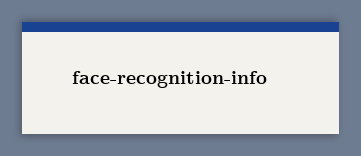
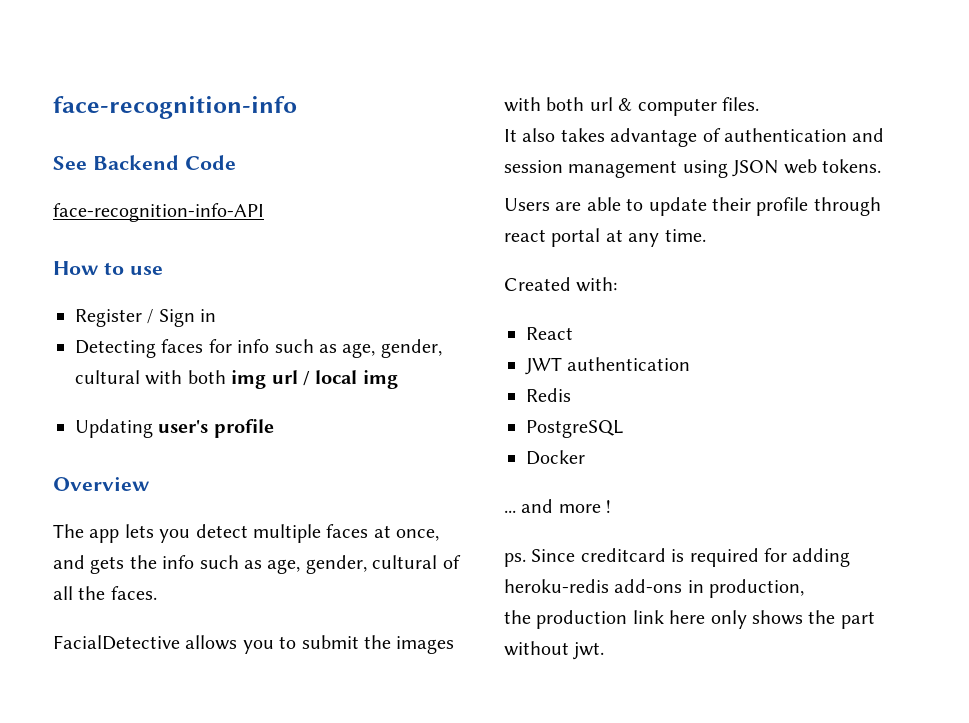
+ See Backend Code
+ face-recognition-info-API
+ How to use
+ Register / Sign in
+ Detecting faces for info such as age, gender, cultural with both img url / local img
+ Updating user's profile
+ Overview
+ The app lets you detect multiple faces at once, and gets the info such as age, gender, cultural of all the faces.
+ FacialDetective allows you to submit the images with both url & computer files.
+ It also takes advantage of authentication and session management using JSON web tokens.
+ Users are able to update their profile through react portal at any time.
+ Created with:
+ React
+ JWT authentication
+ Redis
+ PostgreSQL
+ Docker
+ ... and more !
+ ps. Since creditcard is required for adding heroku-redis add-ons in production,
+ the production link here only shows the part without jwt.

